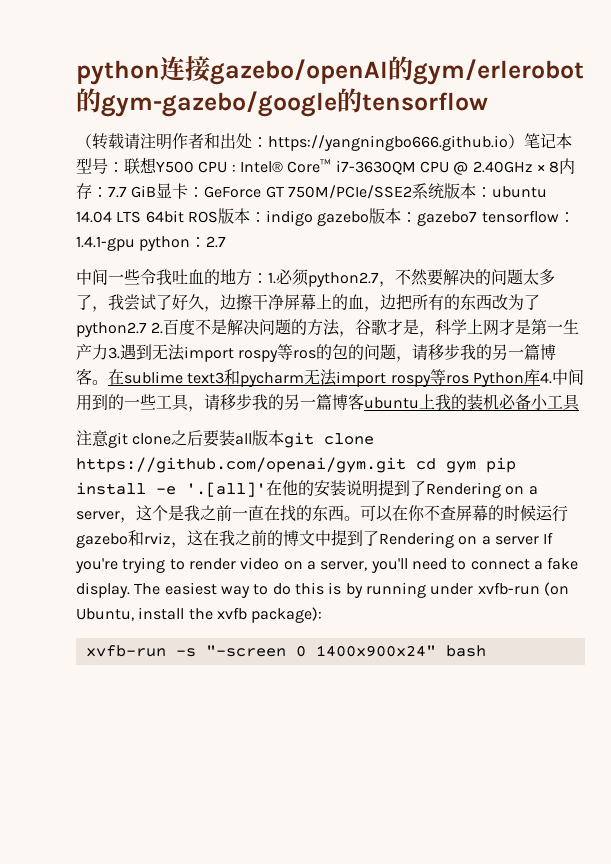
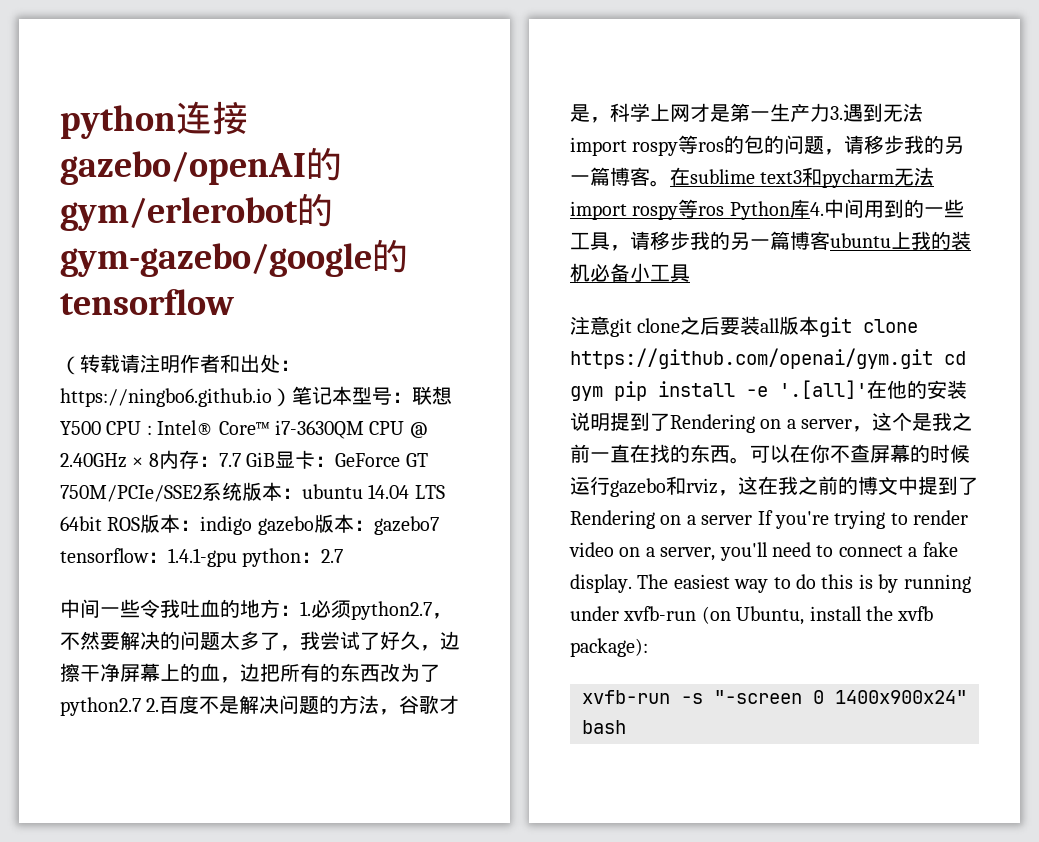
- （转载请注明作者和出处：https://yangningbo666.github.io）笔记本型号：联想Y500 CPU : Intel® Core™ i7-3630QM CPU @ 2.40GHz × 8内存：7.7 GiB显卡：GeForce GT 750M/PCIe/SSE2系统版本：ubuntu 14.04 LTS 64bit ROS版本：indigo gazebo版本：gazebo7 tensorflow：1.4.1-gpu python：2.7
+ （转载请注明作者和出处：https://ningbo6.github.io）笔记本型号：联想Y500 CPU : Intel® Core™ i7-3630QM CPU @ 2.40GHz × 8内存：7.7 GiB显卡：GeForce GT 750M/PCIe/SSE2系统版本：ubuntu 14.04 LTS 64bit ROS版本：indigo gazebo版本：gazebo7 tensorflow：1.4.1-gpu python：2.7

